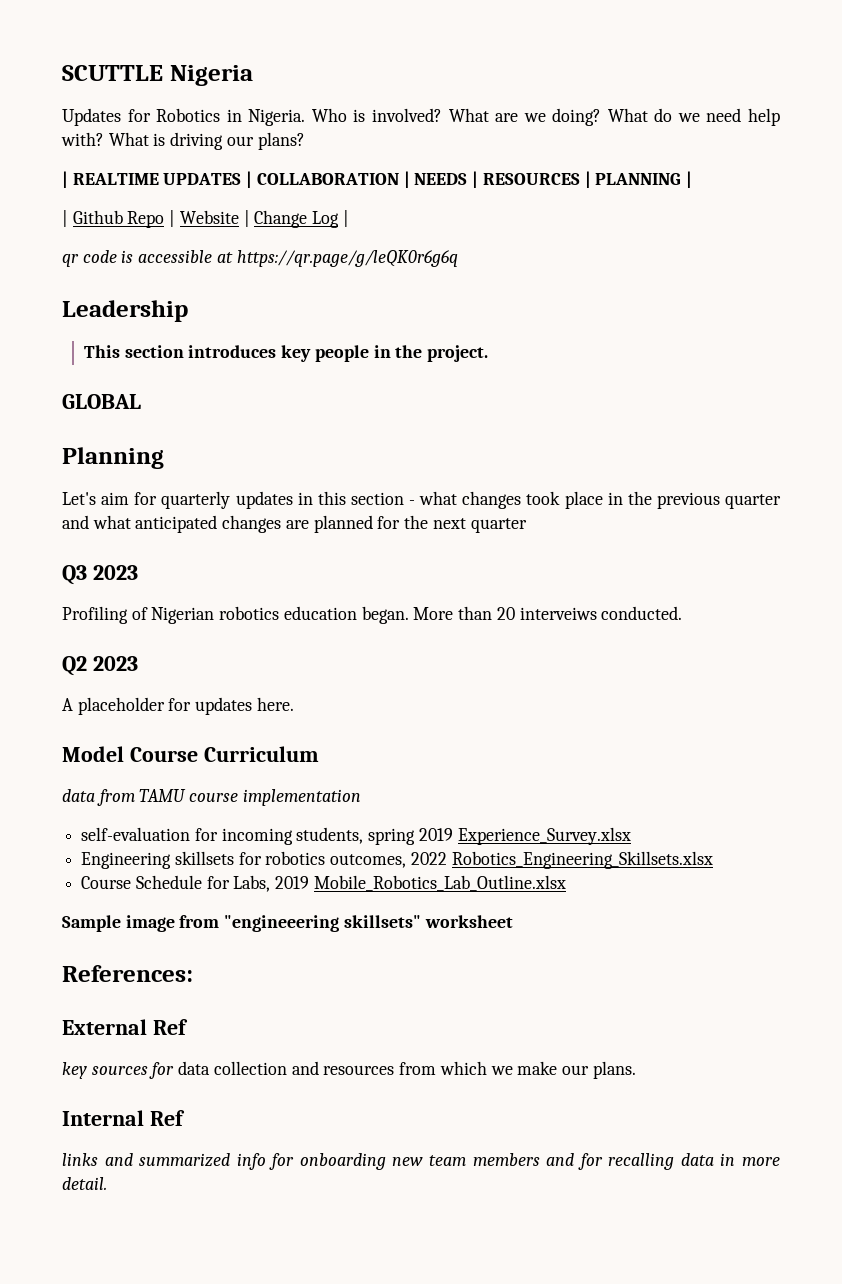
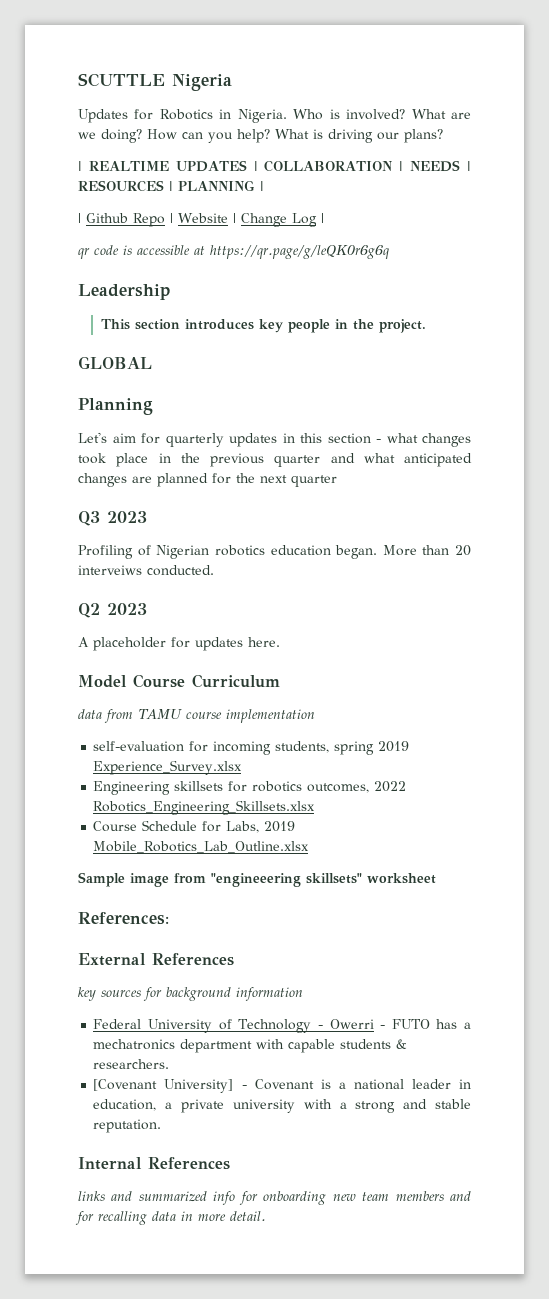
- What do we need help with?
+ How can you help?
- External Ref
+ External References
- key sources for data collection and resources from which we make our plans.
+ key sources for background information
+ Federal University of Technology - Owerri - FUTO has a mechatronics department with capable students & researchers.
+ [Covenant University] - Covenant is a national leader in education, a private university with a strong and stable reputation.
- Internal Ref
+ Internal References

